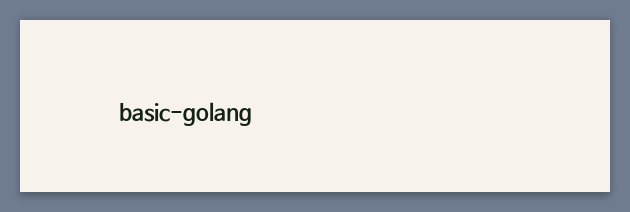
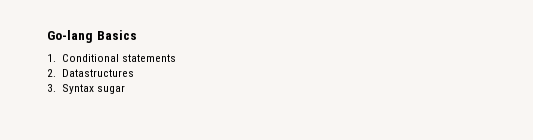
- basic-golang
+ Go-lang Basics
+ 1. Conditional statements
+ 2. Datastructures
+ 3. Syntax sugar

